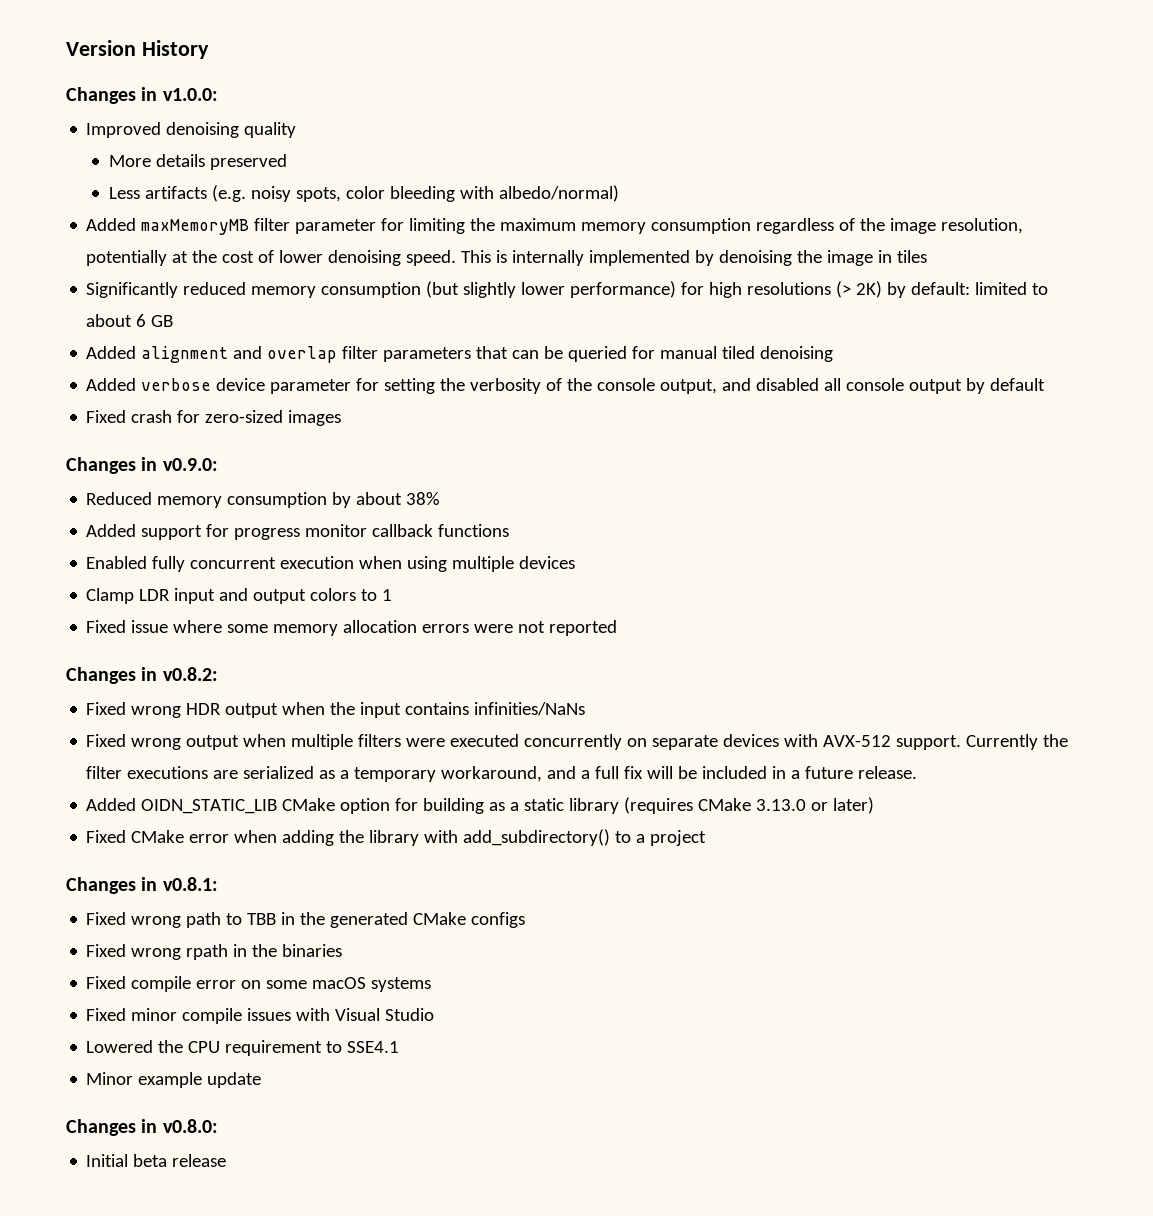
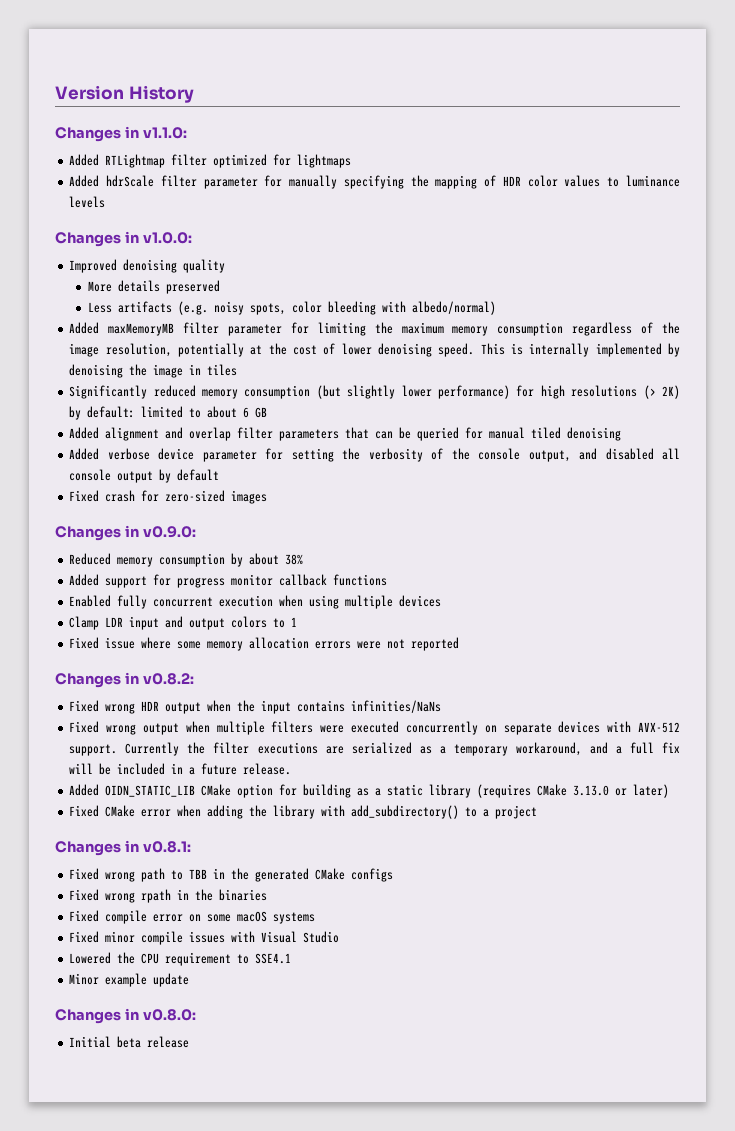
+ Changes in v1.1.0:
+ Added RTLightmap filter optimized for lightmaps
+ Added hdrScale filter parameter for manually specifying the mapping of HDR color values to luminance levels

